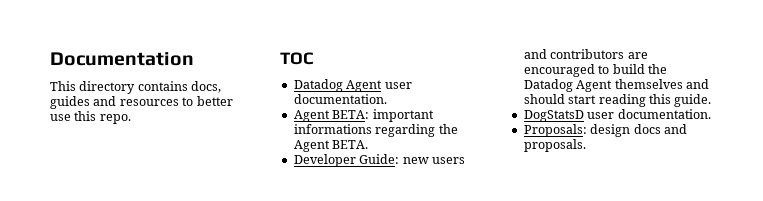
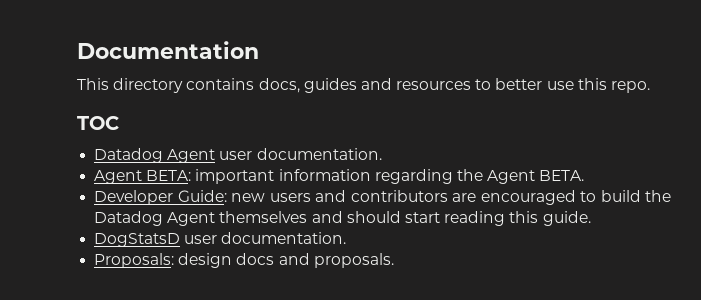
- Agent BETA: important informations regarding the Agent BETA.
+ Agent BETA: important information regarding the Agent BETA.

